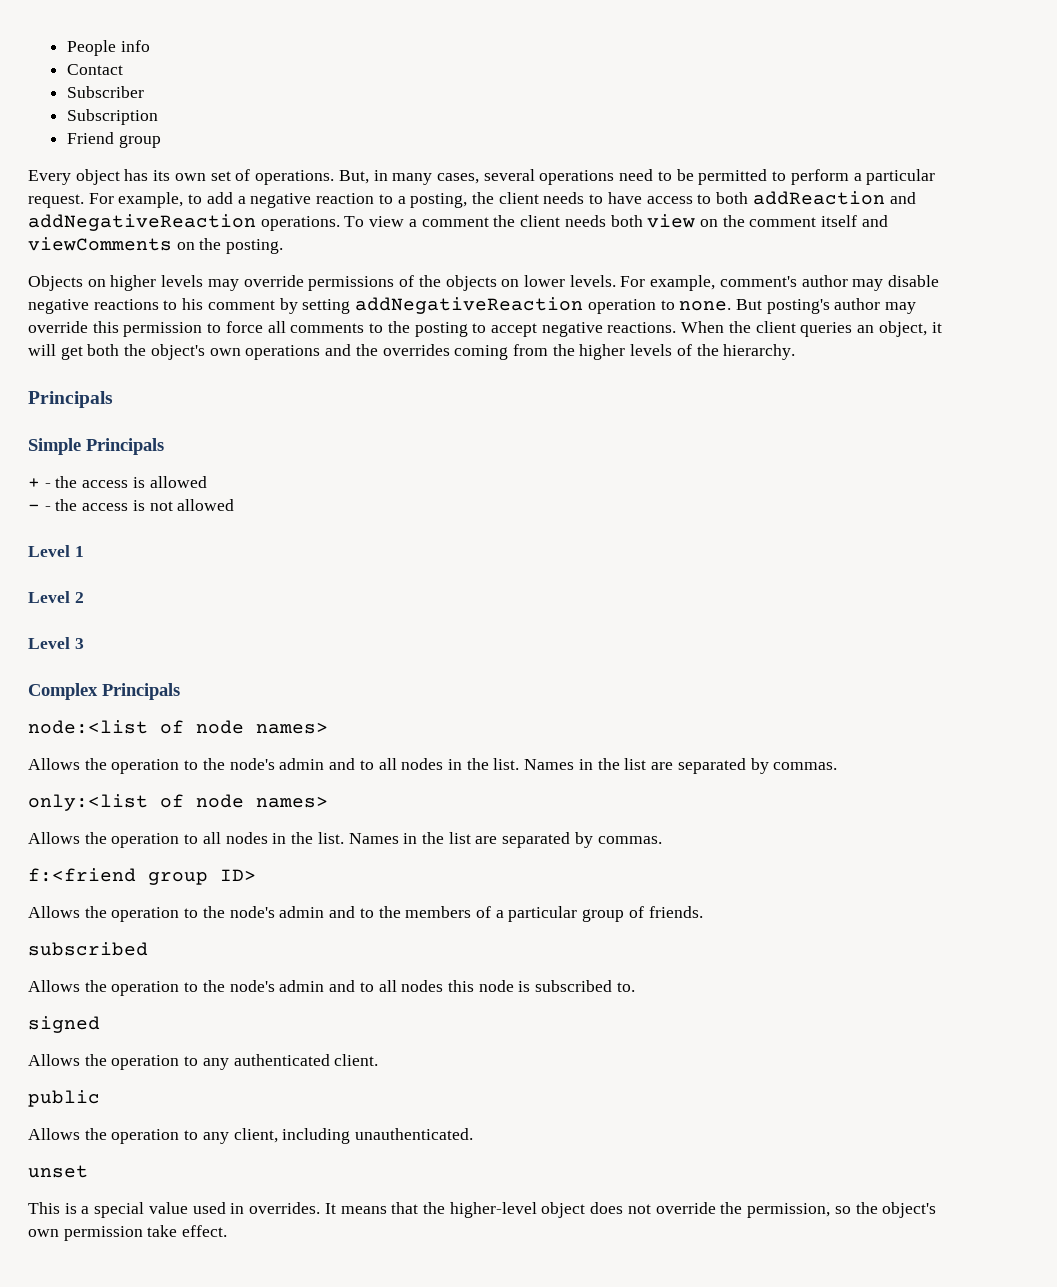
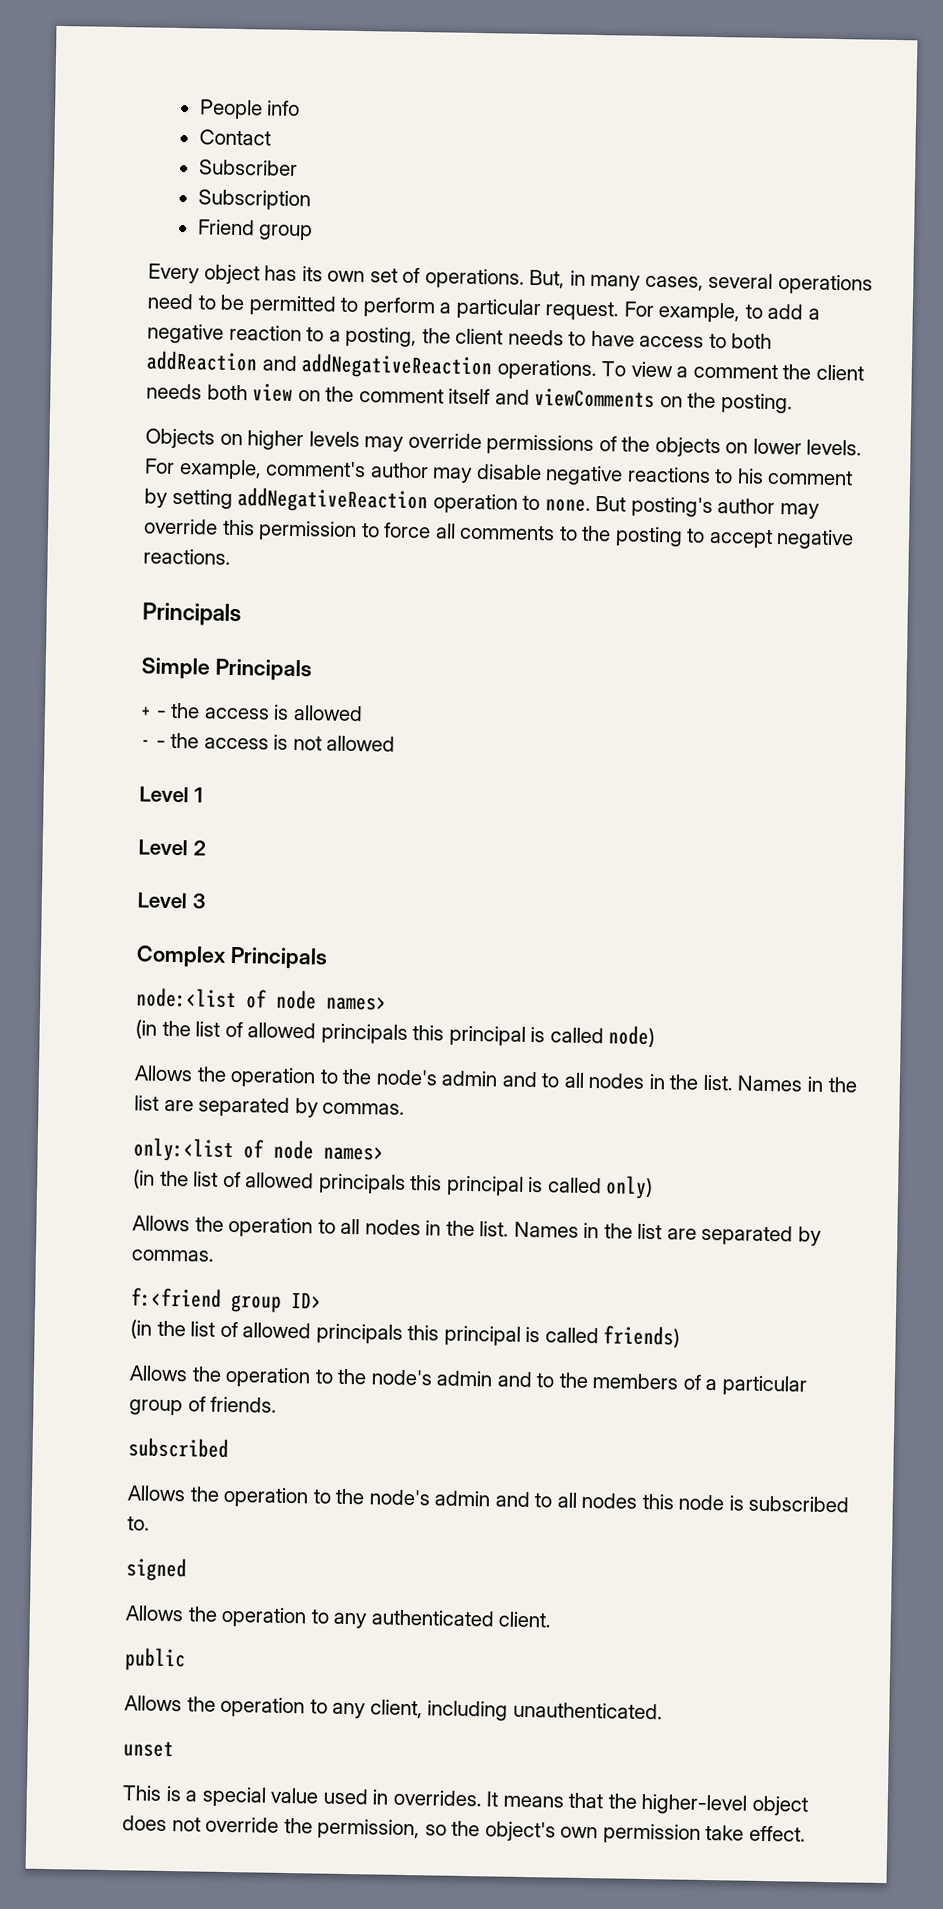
- When the client queries an object, it will get both the object's own operations and the overrides coming from the higher levels of the hierarchy.
+ (in the list of allowed principals this principal is called node)
+ (in the list of allowed principals this principal is called only)
+ (in the list of allowed principals this principal is called friends)

